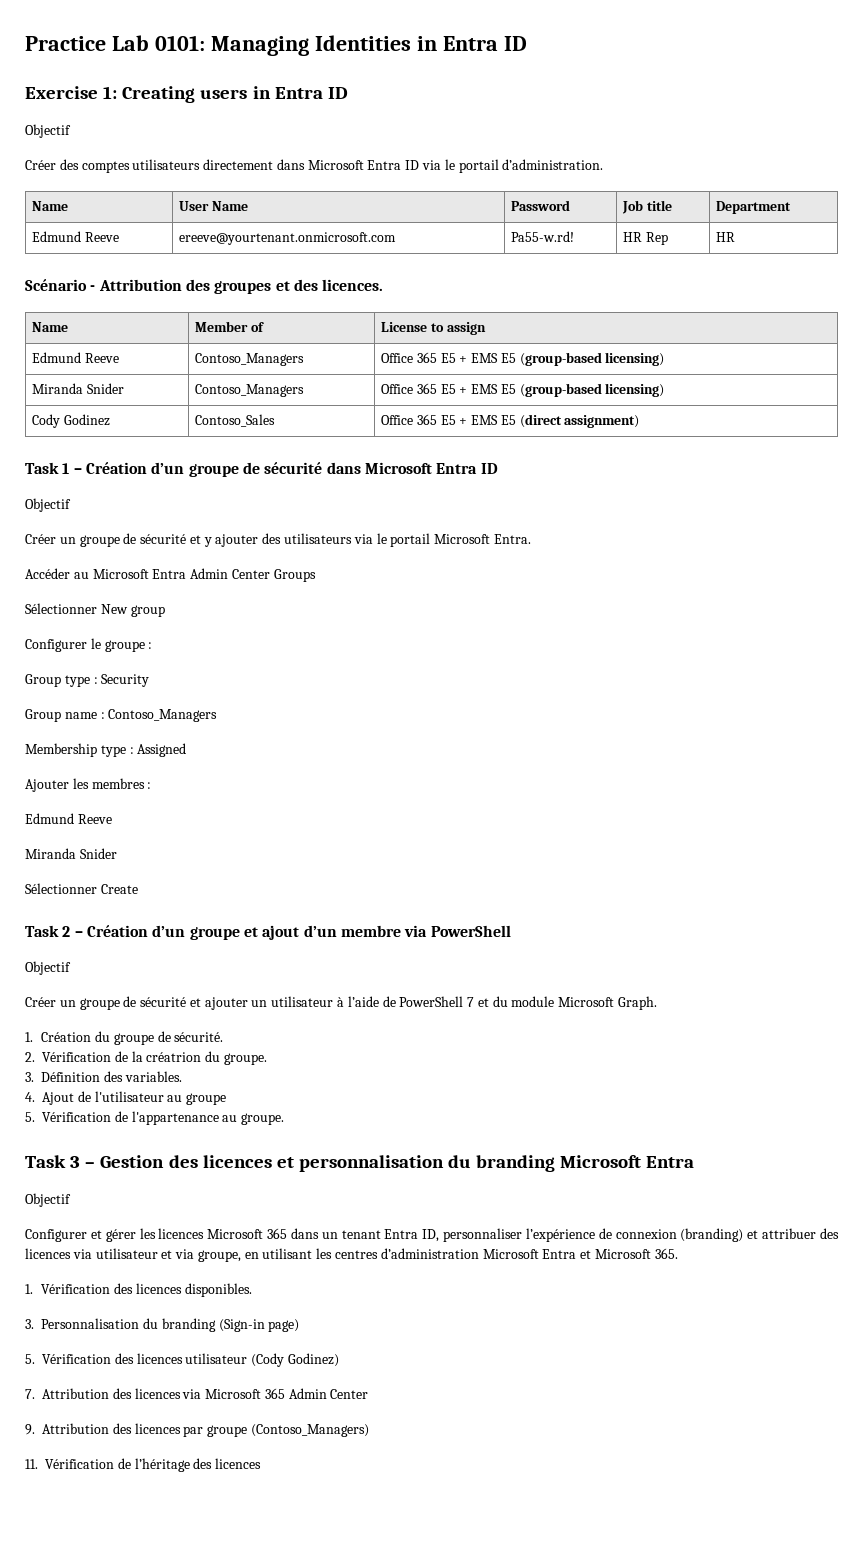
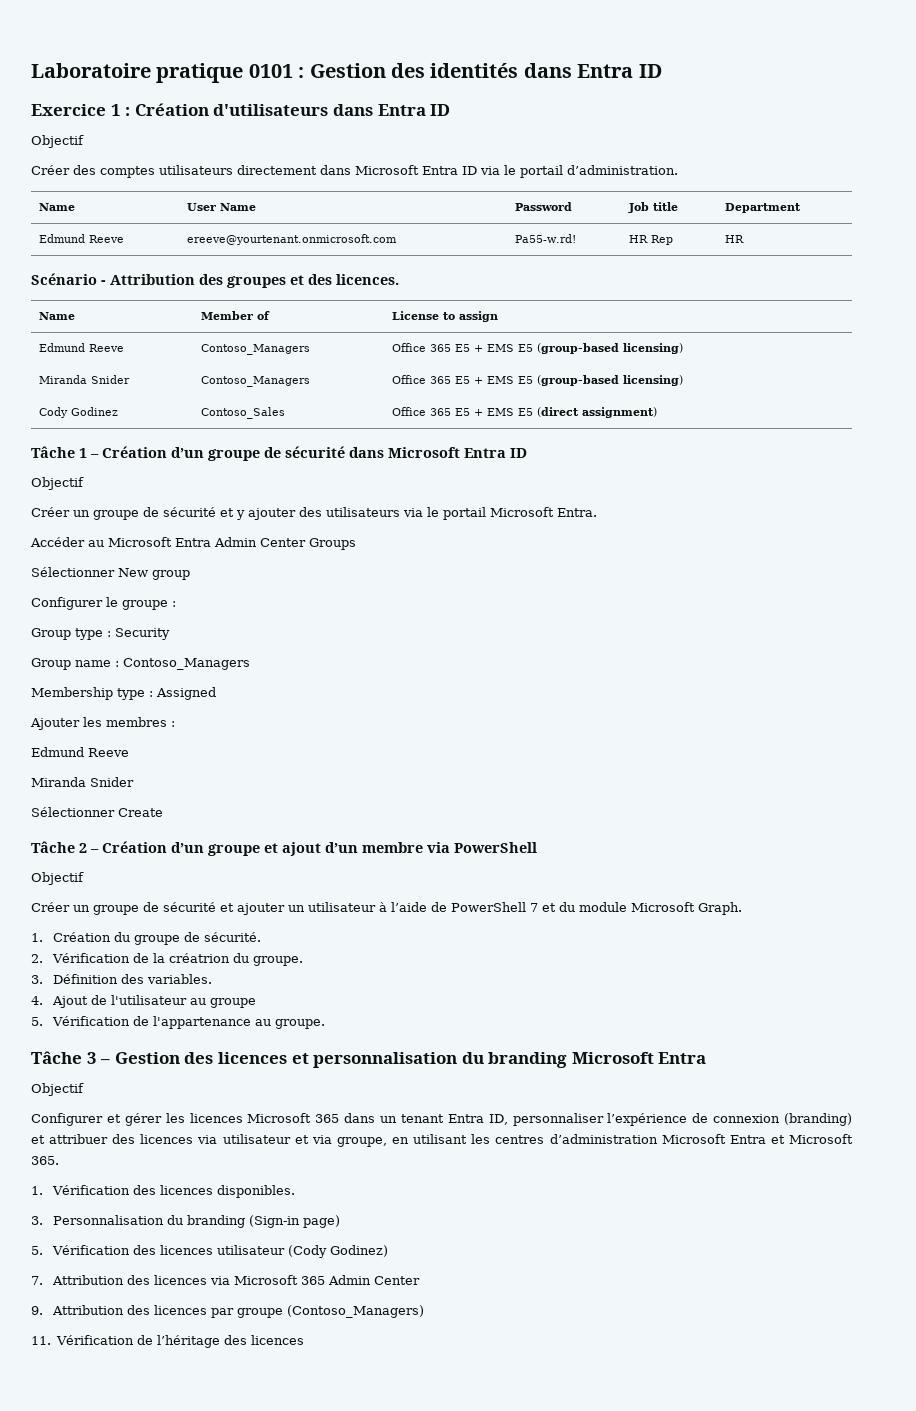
- Practice Lab 0101: Managing Identities in Entra ID
- Exercise 1: Creating users in Entra ID
+ Laboratoire pratique 0101 : Gestion des identités dans Entra ID
+ Exercice 1 : Création d'utilisateurs dans Entra ID
- Task 1 – Création d’un groupe de sécurité dans Microsoft Entra ID
+ Tâche 1 – Création d’un groupe de sécurité dans Microsoft Entra ID
- Task 2 – Création d’un groupe et ajout d’un membre via PowerShell
+ Tâche 2 – Création d’un groupe et ajout d’un membre via PowerShell
- Task 3 – Gestion des licences et personnalisation du branding Microsoft Entra
+ Tâche 3 – Gestion des licences et personnalisation du branding Microsoft Entra

